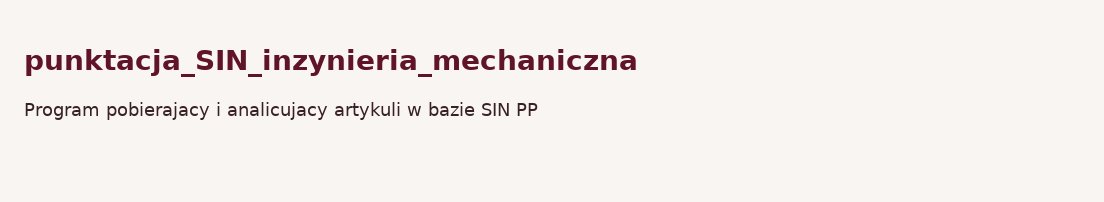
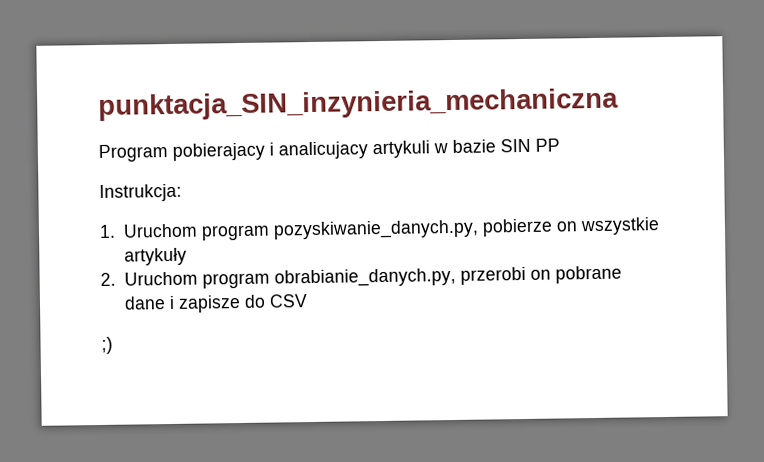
+ Instrukcja:
+ 1. Uruchom program pozyskiwanie_danych.py, pobierze on wszystkie artykuły
+ 2. Uruchom program obrabianie_danych.py, przerobi on pobrane dane i zapisze do CSV
+ ;)

